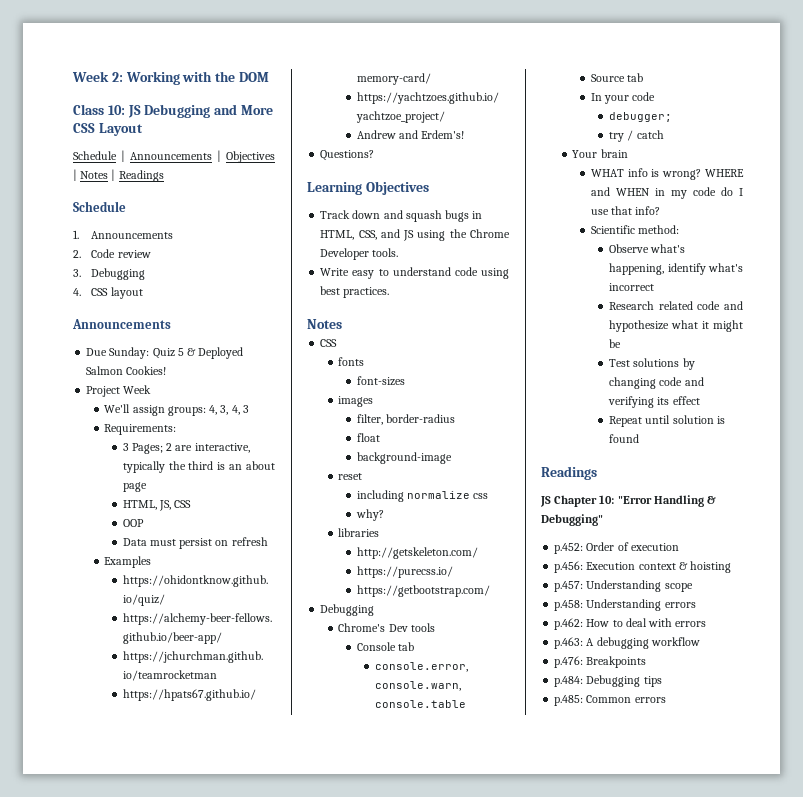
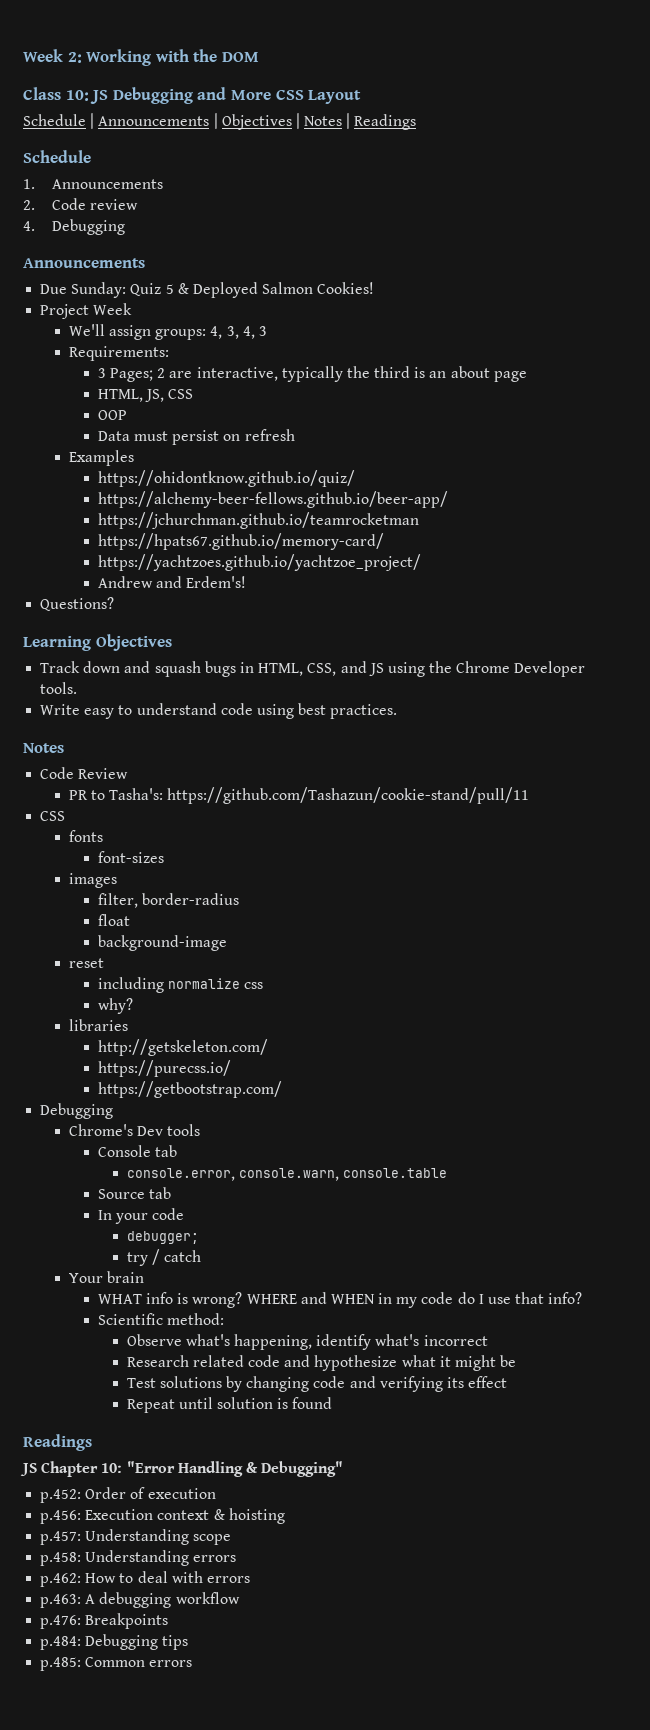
- 3. Debugging
- 4. CSS layout
+ 4. Debugging
+ Code Review
+ PR to Tasha's: https://github.com/Tashazun/cookie-stand/pull/11

